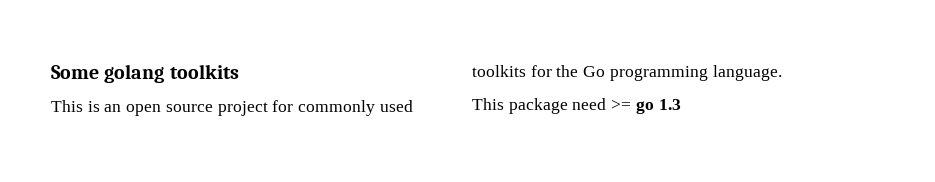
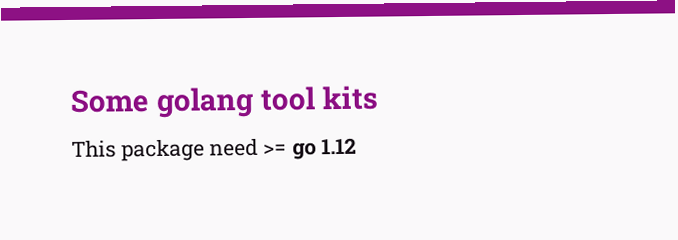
- Some golang toolkits
- This is an open source project for commonly used toolkits for the Go programming language.
+ Some golang tool kits
- This package need >= go 1.3
+ This package need >= go 1.12

